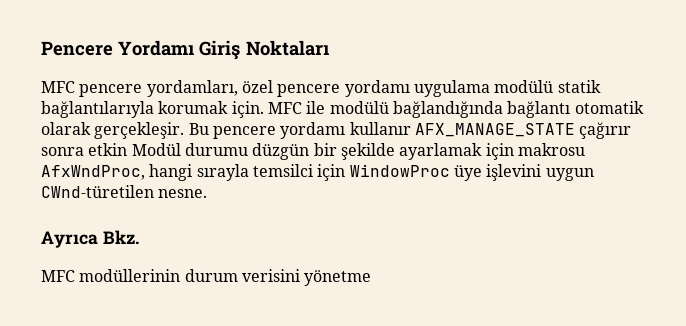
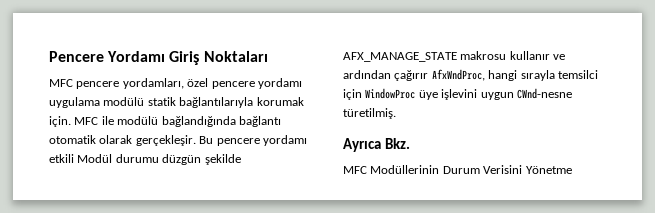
- Bu pencere yordamı kullanır AFX_MANAGE_STATE çağırır sonra etkin Modül durumu düzgün bir şekilde ayarlamak için makrosu AfxWndProc, hangi sırayla temsilci için WindowProc üye işlevini uygun CWnd-türetilen nesne.
+ Bu pencere yordamı etkili Modül durumu düzgün şekilde AFX_MANAGE_STATE makrosu kullanır ve ardından çağırır AfxWndProc, hangi sırayla temsilci için WindowProc üye işlevini uygun CWnd-nesne türetilmiş.
- MFC modüllerinin durum verisini yönetme
+ MFC Modüllerinin Durum Verisini Yönetme

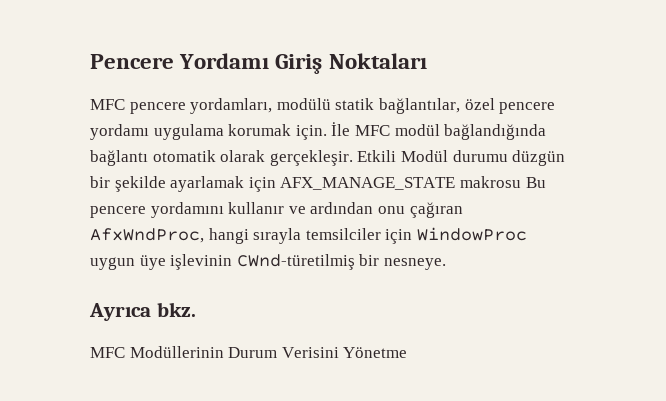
- MFC pencere yordamları, özel pencere yordamı uygulama modülü statik bağlantılarıyla korumak için. MFC ile modülü bağlandığında bağlantı otomatik olarak gerçekleşir.
+ MFC pencere yordamları, modülü statik bağlantılar, özel pencere yordamı uygulama korumak için. İle MFC modül bağlandığında bağlantı otomatik olarak gerçekleşir.
- Bu pencere yordamı etkili Modül durumu düzgün şekilde AFX_MANAGE_STATE makrosu kullanır ve ardından çağırır AfxWndProc, hangi sırayla temsilci için WindowProc üye işlevini uygun CWnd-nesne türetilmiş.
+ Etkili Modül durumu düzgün bir şekilde ayarlamak için AFX_MANAGE_STATE makrosu Bu pencere yordamını kullanır ve ardından onu çağıran AfxWndProc, hangi sırayla temsilciler için WindowProc uygun üye işlevinin CWnd-türetilmiş bir nesneye.
- Ayrıca Bkz.
+ Ayrıca bkz.

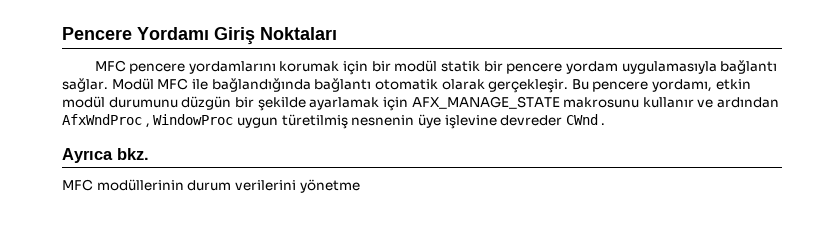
- MFC pencere yordamları, modülü statik bağlantılar, özel pencere yordamı uygulama korumak için. İle MFC modül bağlandığında bağlantı otomatik olarak gerçekleşir.
+ MFC pencere yordamlarını korumak için bir modül statik bir pencere yordam uygulamasıyla bağlantı sağlar. Modül MFC ile bağlandığında bağlantı otomatik olarak gerçekleşir.
- Etkili Modül durumu düzgün bir şekilde ayarlamak için AFX_MANAGE_STATE makrosu Bu pencere yordamını kullanır ve ardından onu çağıran AfxWndProc, hangi sırayla temsilciler için WindowProc uygun üye işlevinin CWnd-türetilmiş bir nesneye.
+ Bu pencere yordamı, etkin modül durumunu düzgün bir şekilde ayarlamak için AFX_MANAGE_STATE makrosunu kullanır ve ardından AfxWndProc , WindowProc uygun türetilmiş nesnenin üye işlevine devreder CWnd .
- MFC Modüllerinin Durum Verisini Yönetme
+ MFC modüllerinin durum verilerini yönetme

